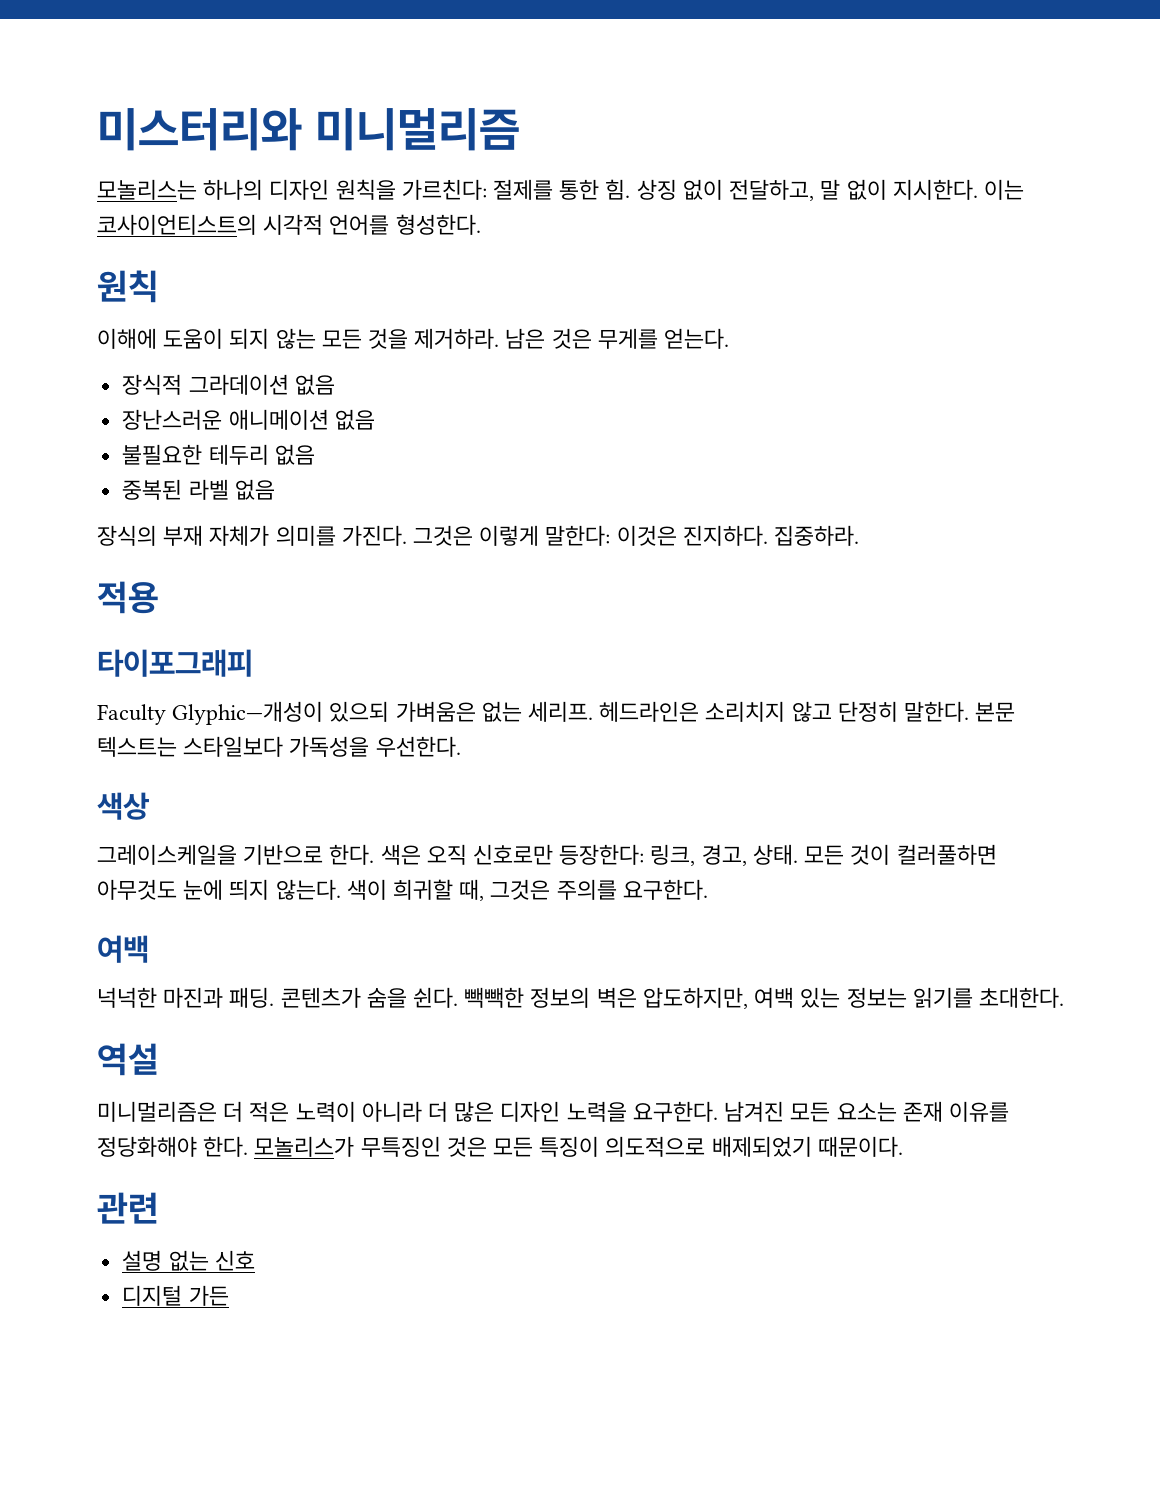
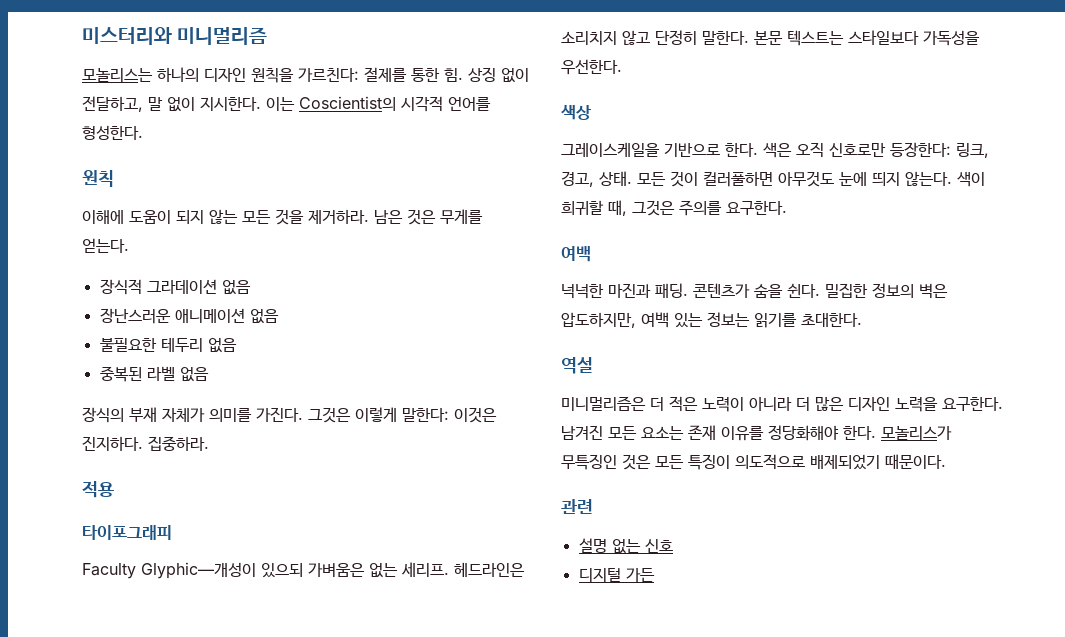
- 이는 코사이언티스트의 시각적 언어를 형성한다.
+ 이는 Coscientist의 시각적 언어를 형성한다.
- 빽빽한 정보의 벽은 압도하지만, 여백 있는 정보는 읽기를 초대한다.
+ 밀집한 정보의 벽은 압도하지만, 여백 있는 정보는 읽기를 초대한다.

